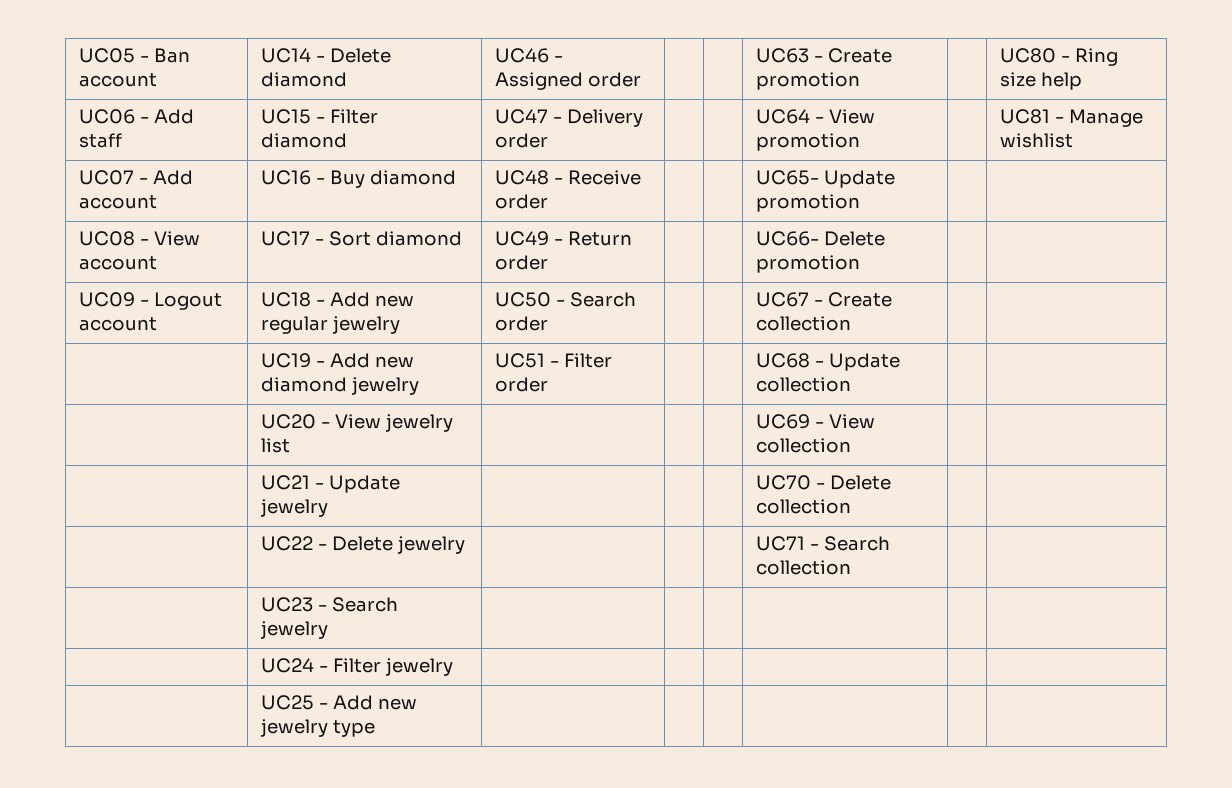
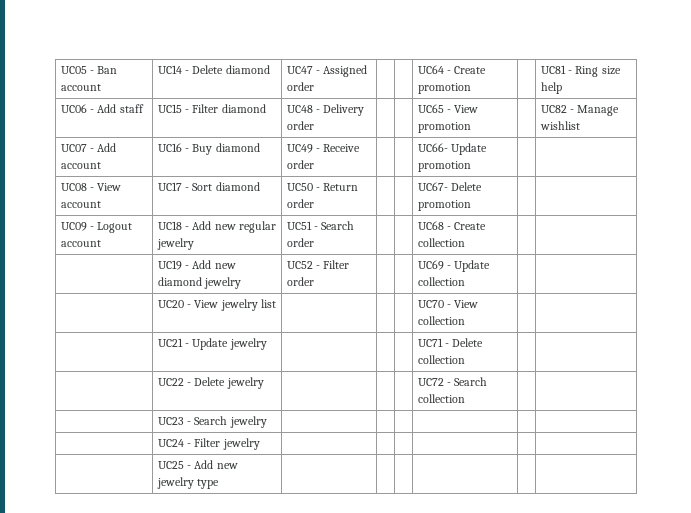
- UC05 - Ban account | UC14 - Delete diamond | UC46 - Assigned order | | | UC63 - Create promotion | | UC80 - Ring size help
+ UC05 - Ban account | UC14 - Delete diamond | UC47 - Assigned order | | | UC64 - Create promotion | | UC81 - Ring size help
- UC06 - Add staff | UC15 - Filter diamond | UC47 - Delivery order | | | UC64 - View promotion | | UC81 - Manage wishlist
+ UC06 - Add staff | UC15 - Filter diamond | UC48 - Delivery order | | | UC65 - View promotion | | UC82 - Manage wishlist
- UC07 - Add account | UC16 - Buy diamond | UC48 - Receive order | | | UC65- Update promotion | |
+ UC07 - Add account | UC16 - Buy diamond | UC49 - Receive order | | | UC66- Update promotion | |
- UC08 - View account | UC17 - Sort diamond | UC49 - Return order | | | UC66- Delete promotion | |
+ UC08 - View account | UC17 - Sort diamond | UC50 - Return order | | | UC67- Delete promotion | |
- UC09 - Logout account | UC18 - Add new regular jewelry | UC50 - Search order | | | UC67 - Create collection | |
+ UC09 - Logout account | UC18 - Add new regular jewelry | UC51 - Search order | | | UC68 - Create collection | |
- | UC19 - Add new diamond jewelry | UC51 - Filter order | | | UC68 - Update collection | |
+ | UC19 - Add new diamond jewelry | UC52 - Filter order | | | UC69 - Update collection | |
- | UC20 - View jewelry list | | | | UC69 - View collection | |
+ | UC20 - View jewelry list | | | | UC70 - View collection | |
- | UC21 - Update jewelry | | | | UC70 - Delete collection | |
+ | UC21 - Update jewelry | | | | UC71 - Delete collection | |
- | UC22 - Delete jewelry | | | | UC71 - Search collection | |
+ | UC22 - Delete jewelry | | | | UC72 - Search collection | |

